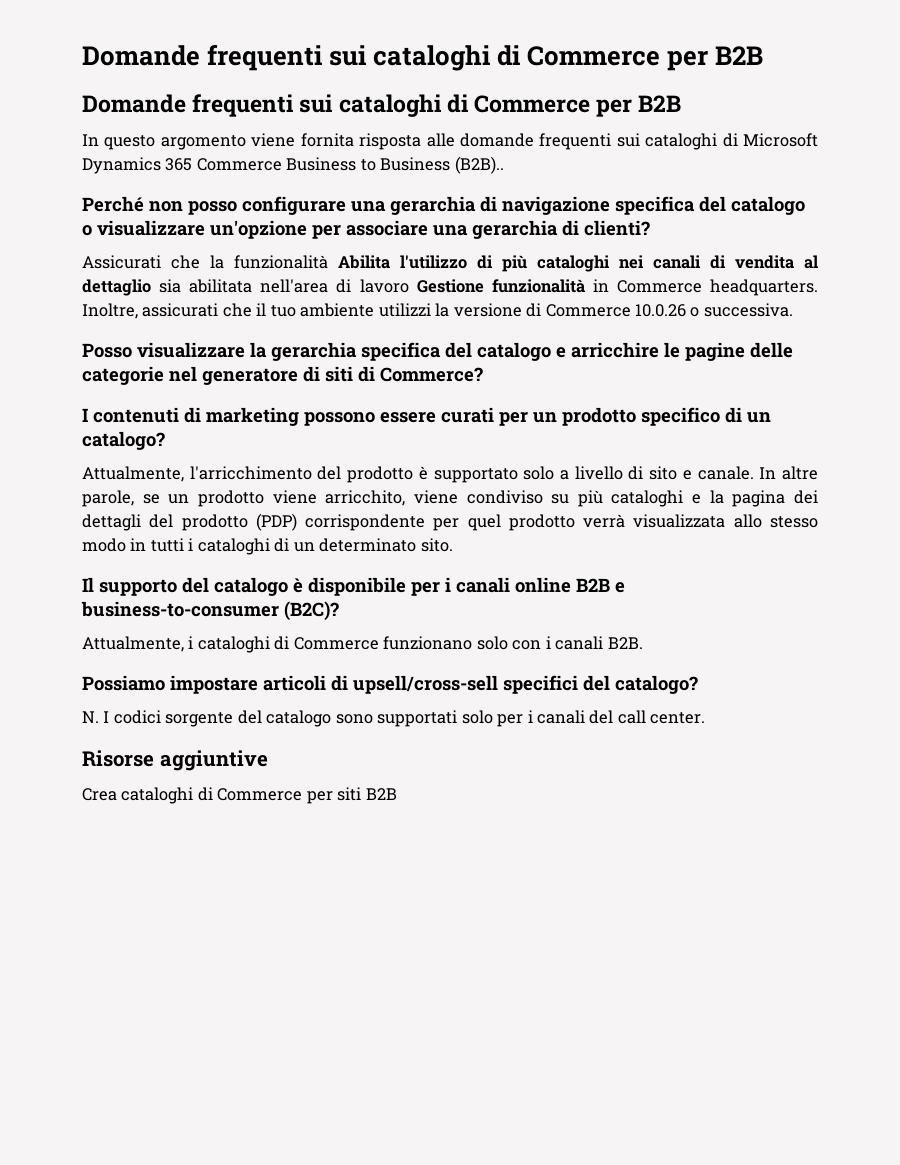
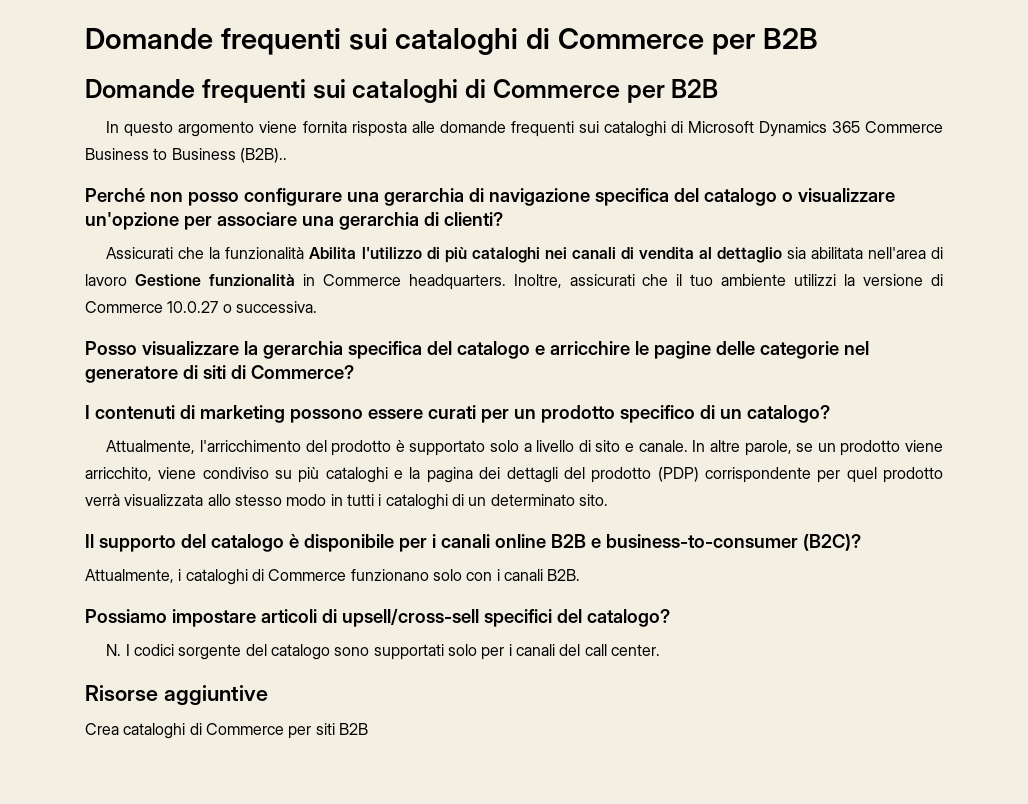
- Inoltre, assicurati che il tuo ambiente utilizzi la versione di Commerce 10.0.26 o successiva.
+ Inoltre, assicurati che il tuo ambiente utilizzi la versione di Commerce 10.0.27 o successiva.

